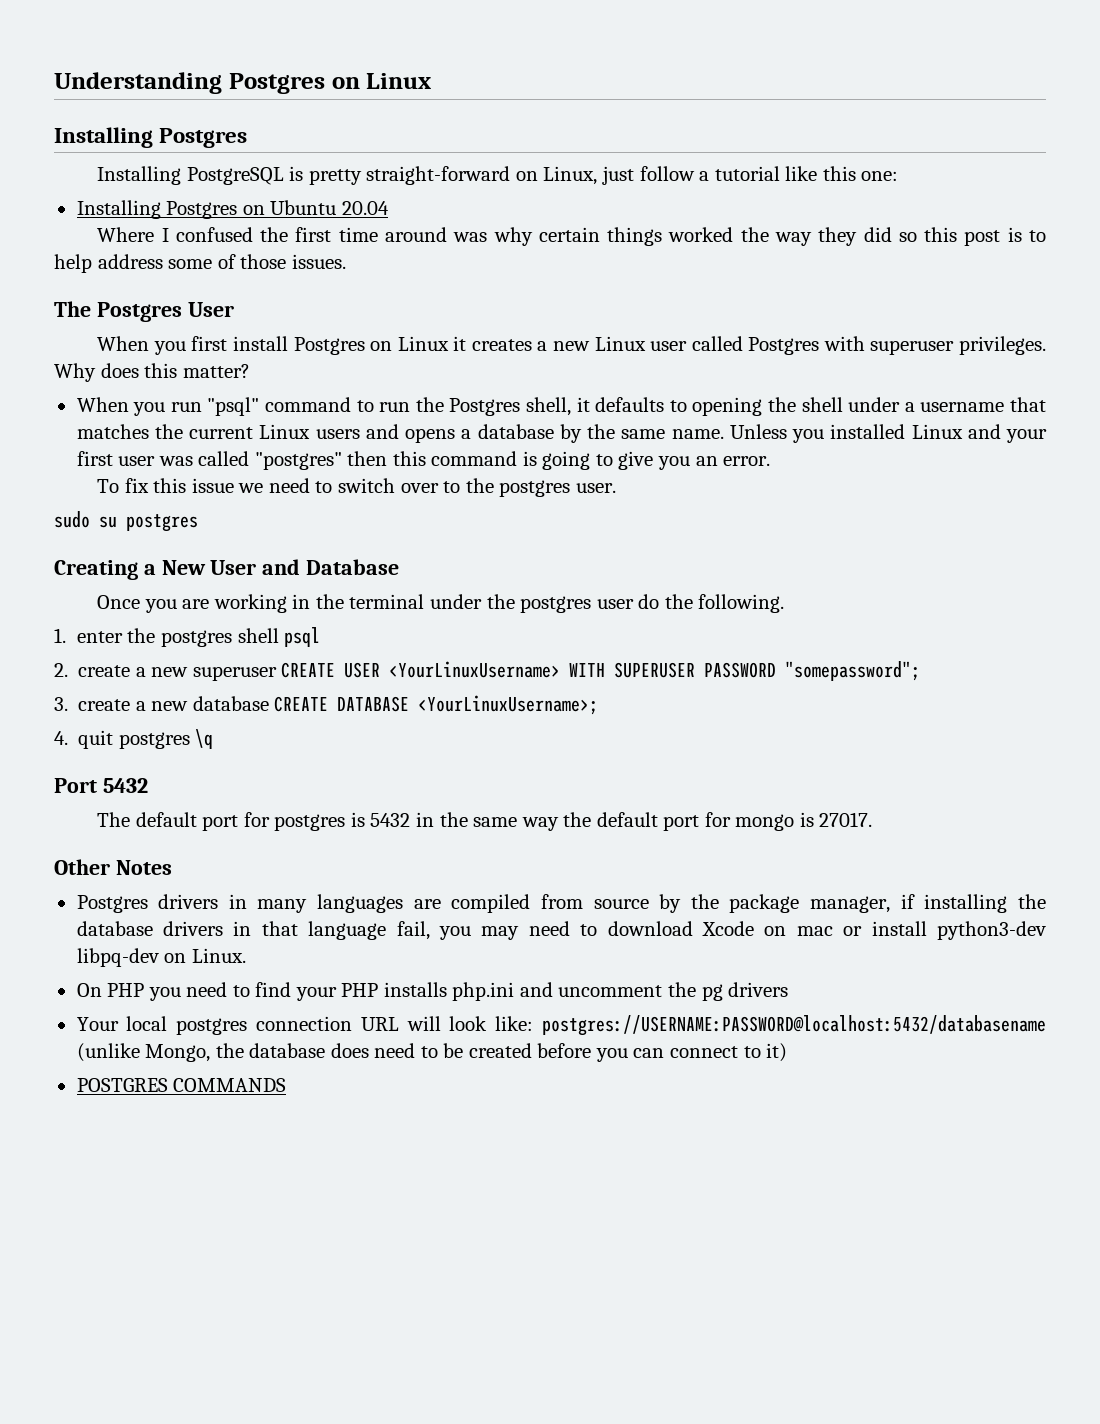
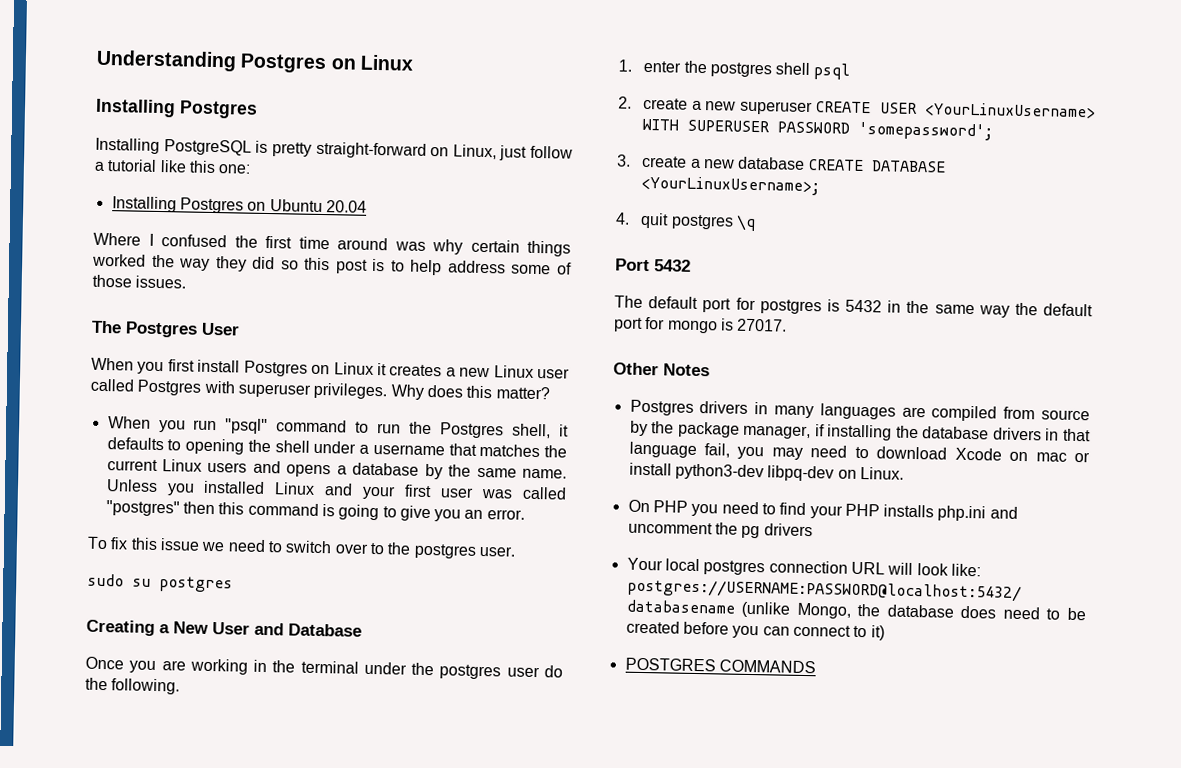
- 2. create a new superuser CREATE USER <YourLinuxUsername> WITH SUPERUSER PASSWORD "somepassword";
+ 2. create a new superuser CREATE USER <YourLinuxUsername> WITH SUPERUSER PASSWORD 'somepassword';

